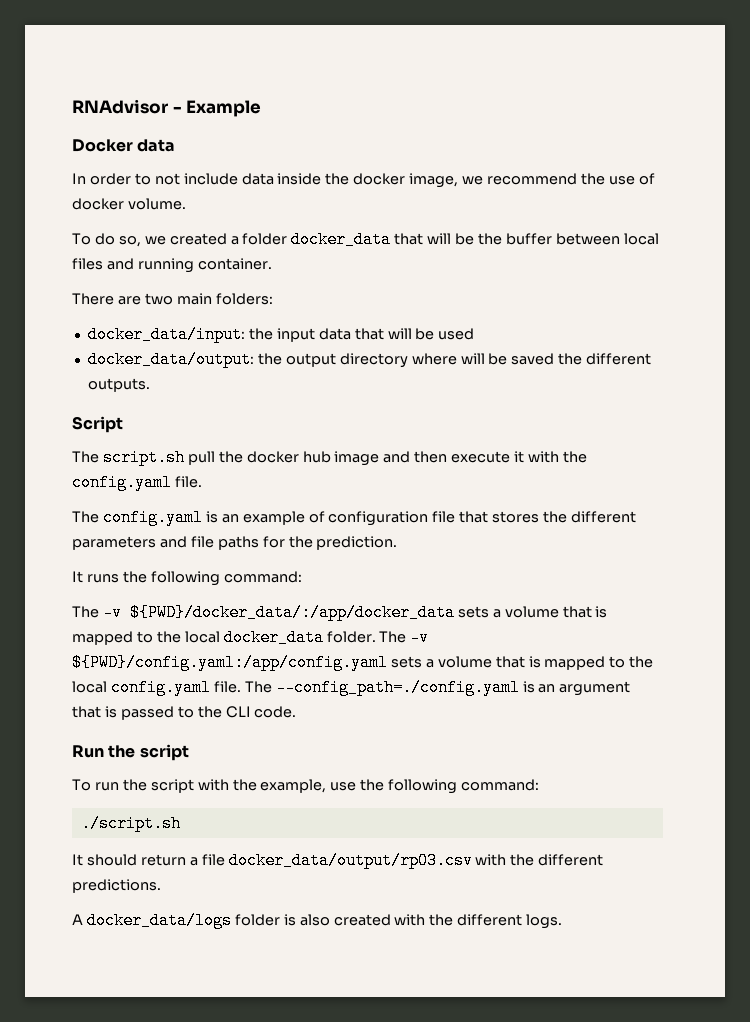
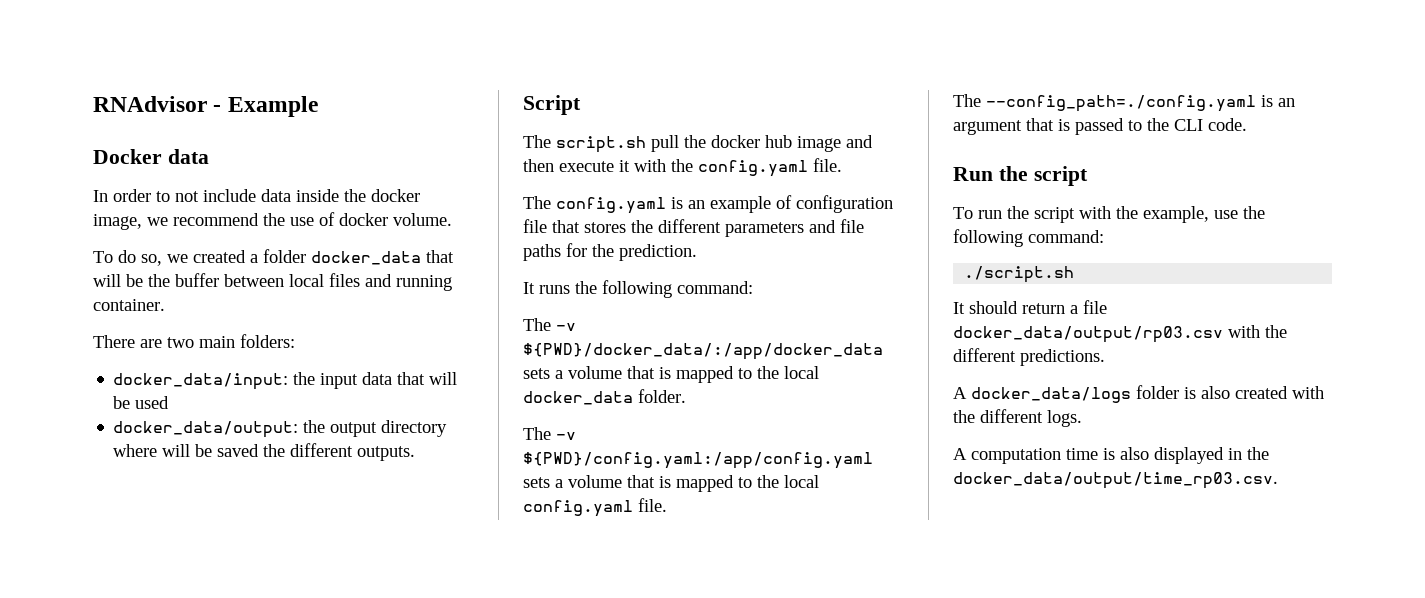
- The -v ${PWD}/docker_data/:/app/docker_data sets a volume that is mapped to the local docker_data folder. The -v ${PWD}/config.yaml:/app/config.yaml sets a volume that is mapped to the local config.yaml file. The --config_path=./config.yaml is an argument that is passed to the CLI code.
+ The -v ${PWD}/docker_data/:/app/docker_data sets a volume that is mapped to the local docker_data folder.
+ The -v ${PWD}/config.yaml:/app/config.yaml sets a volume that is mapped to the local config.yaml file.
+ The --config_path=./config.yaml is an argument that is passed to the CLI code.
+ A computation time is also displayed in the docker_data/output/time_rp03.csv.

